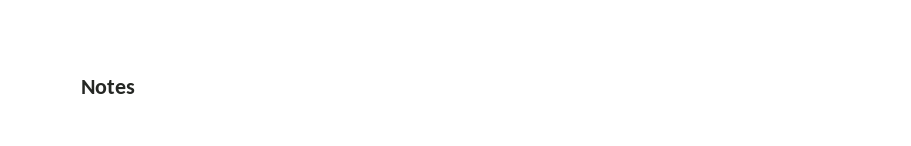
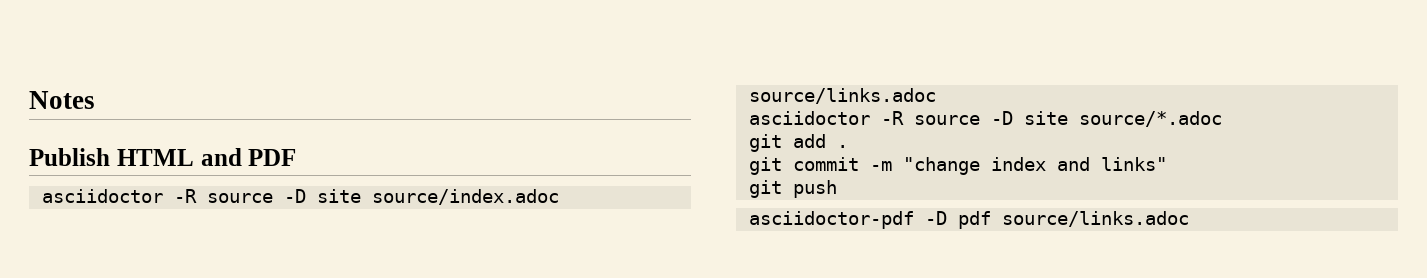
+ Publish HTML and PDF
+ asciidoctor -R source -D site source/index.adoc source/links.adoc
+ asciidoctor -R source -D site source/*.adoc
+ git add .
+ git commit -m "change index and links"
+ git push
+ asciidoctor-pdf -D pdf source/links.adoc

